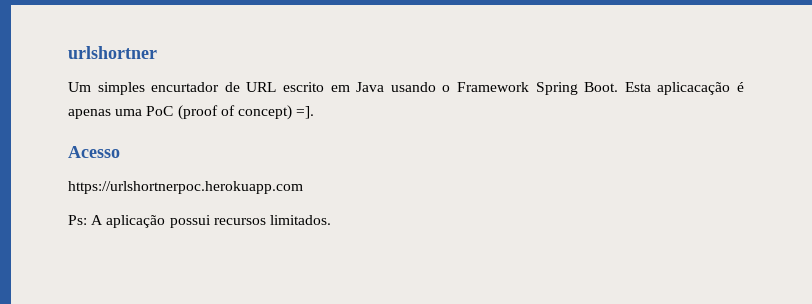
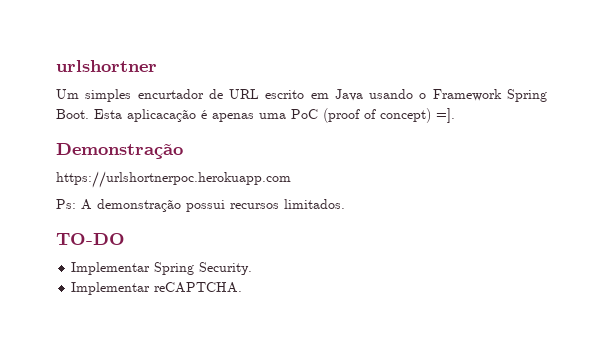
- Acesso
+ Demonstração
- Ps: A aplicação possui recursos limitados.
+ Ps: A demonstração possui recursos limitados.
+ TO-DO
+ Implementar Spring Security.
+ Implementar reCAPTCHA.

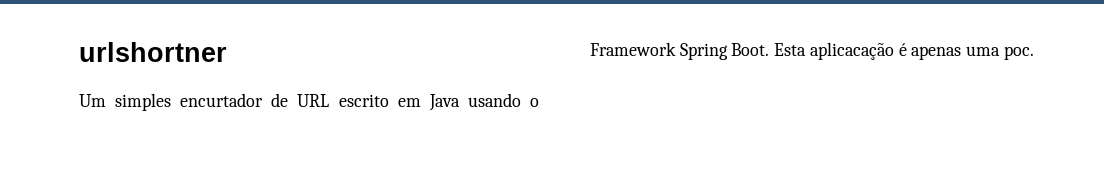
- Esta aplicacação é apenas uma PoC (proof of concept) =].
- Demonstração
- https://urlshortnerpoc.herokuapp.com
- Ps: A demonstração possui recursos limitados.
- TO-DO
- Implementar Spring Security.
- Implementar reCAPTCHA.
+ Esta aplicacação é apenas uma poc.

